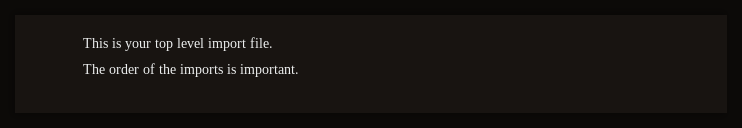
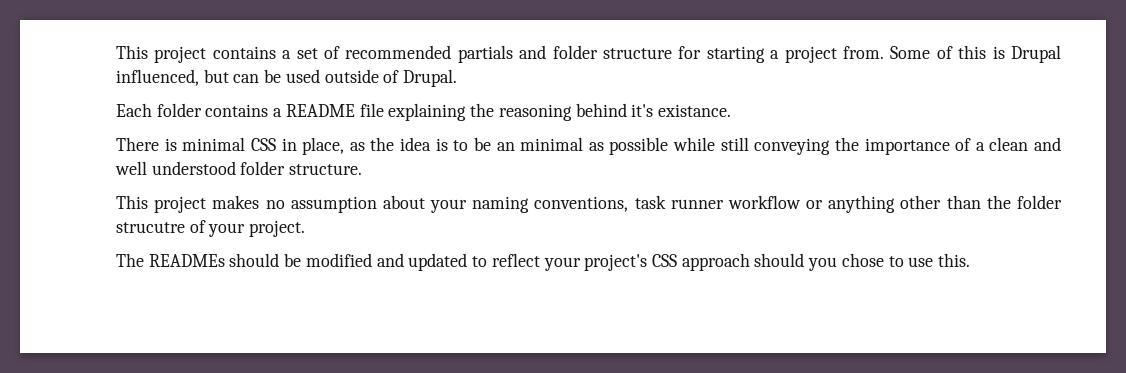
- This is your top level import file.
- The order of the imports is important.
+ This project contains a set of recommended partials and folder structure for starting a project from. Some of this is Drupal influenced, but can be used outside of Drupal.
+ Each folder contains a README file explaining the reasoning behind it's existance.
+ There is minimal CSS in place, as the idea is to be an minimal as possible while still conveying the importance of a clean and well understood folder structure.
+ This project makes no assumption about your naming conventions, task runner workflow or anything other than the folder strucutre of your project.
+ The READMEs should be modified and updated to reflect your project's CSS approach should you chose to use this.

